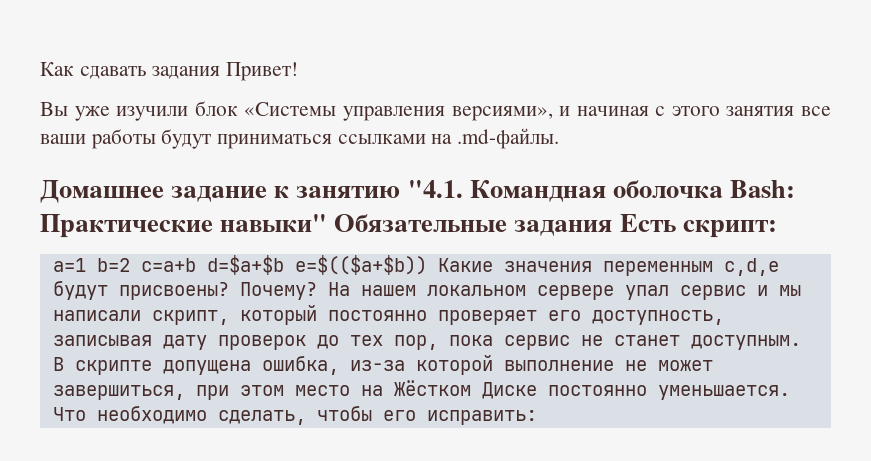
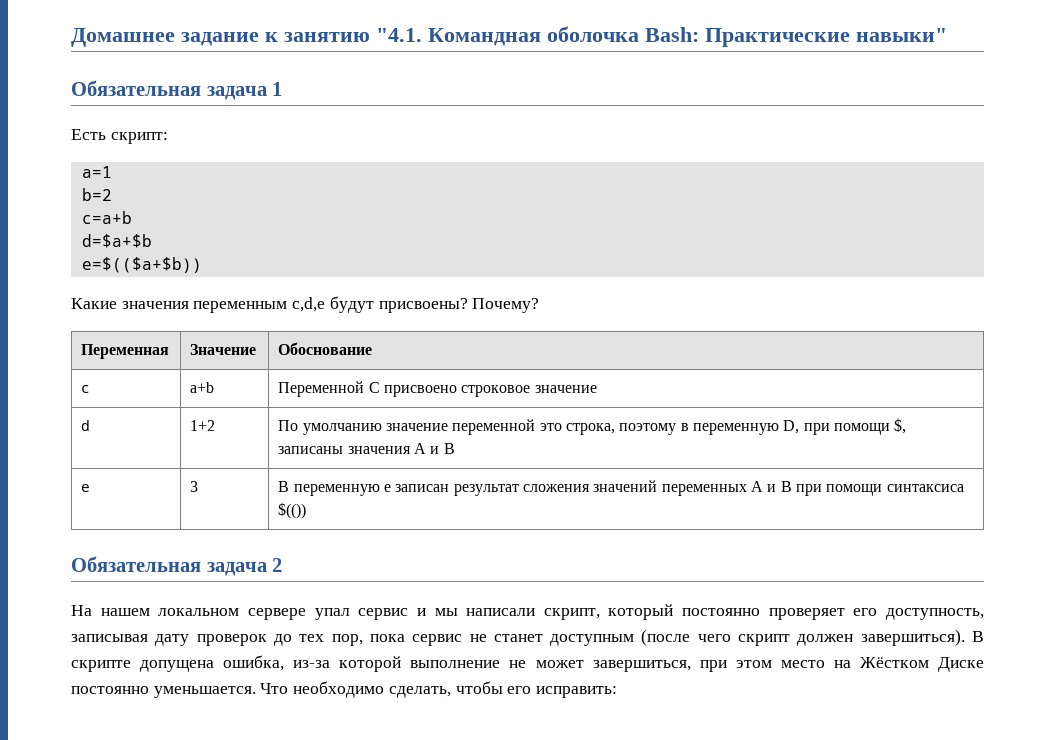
- Как сдавать задания Привет!
- Вы уже изучили блок «Системы управления версиями», и начиная с этого занятия все ваши работы будут приниматься ссылками на .md-файлы.
- Домашнее задание к занятию "4.1. Командная оболочка Bash: Практические навыки" Обязательные задания Есть скрипт:
+ Домашнее задание к занятию "4.1. Командная оболочка Bash: Практические навыки"
+ Обязательная задача 1
+ Есть скрипт:
- a=1 b=2 c=a+b d=$a+$b e=$(($a+$b)) Какие значения переменным c,d,e будут присвоены?
+ a=1
+ b=2
+ c=a+b
+ d=$a+$b
+ e=$(($a+$b))
+ Какие значения переменным c,d,e будут присвоены?
- Почему? На нашем локальном сервере упал сервис и мы написали скрипт, который постоянно проверяет его доступность, записывая дату проверок до тех пор, пока сервис не станет доступным.
+ Почему?
+ Переменная | Значение | Обоснование
+ c | a+b | Переменной С присвоено строковое значение
+ d | 1+2 | По умолчанию значение переменной это строка, поэтому в переменную D, при помощи $, записаны значения А и В
+ e | 3 | В переменную е записан результат сложения значений переменных А и В при помощи синтаксиса $(())
+ Обязательная задача 2
+ На нашем локальном сервере упал сервис и мы написали скрипт, который постоянно проверяет его доступность, записывая дату проверок до тех пор, пока сервис не станет доступным (после чего скрипт должен завершиться).

